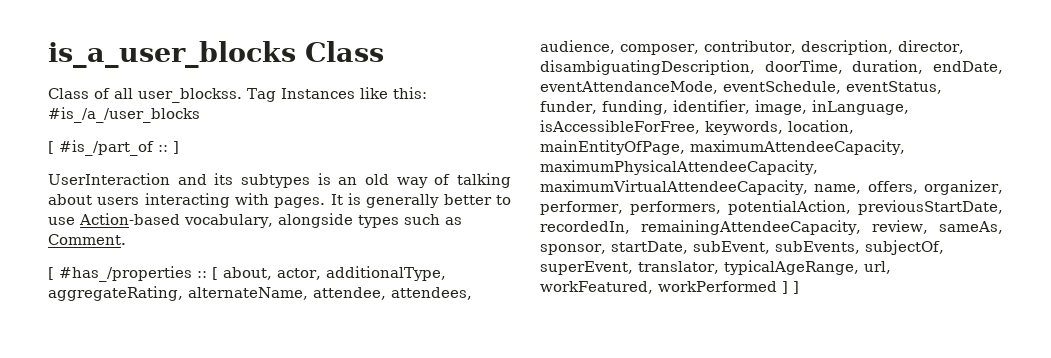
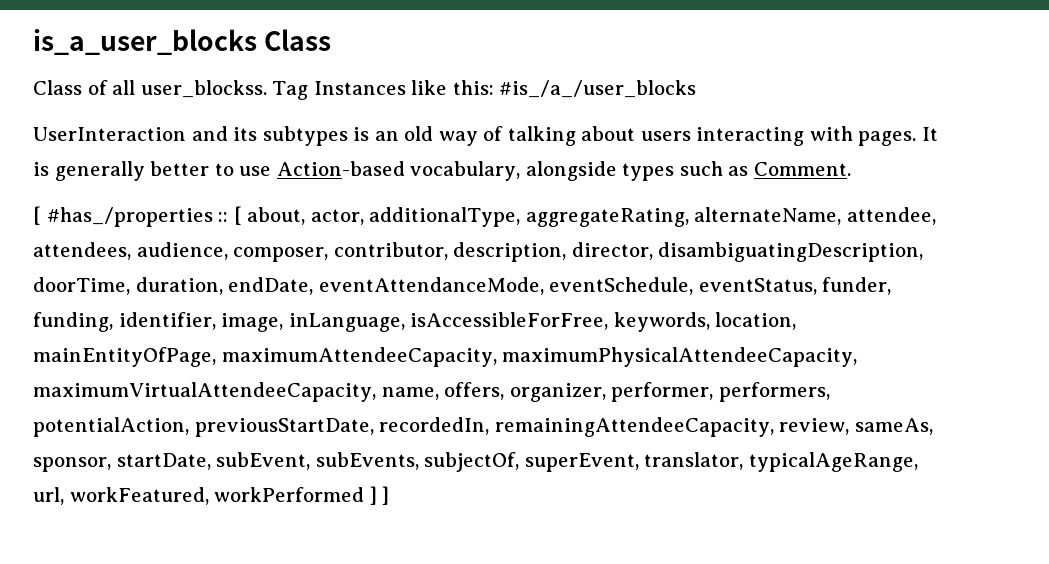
- [ #is_/part_of :: ]

